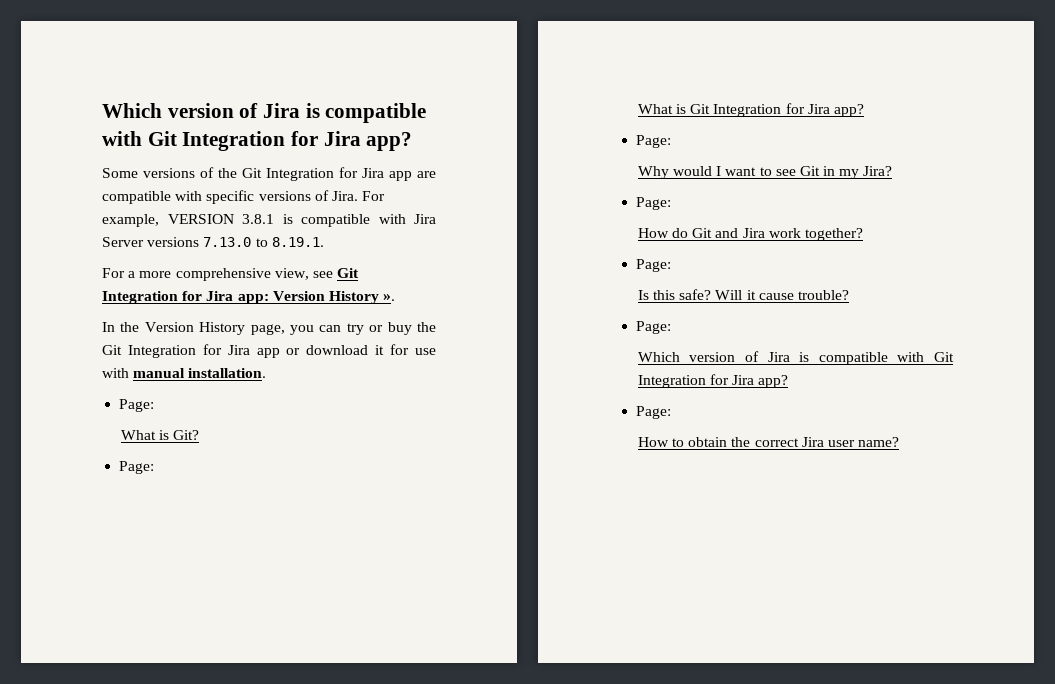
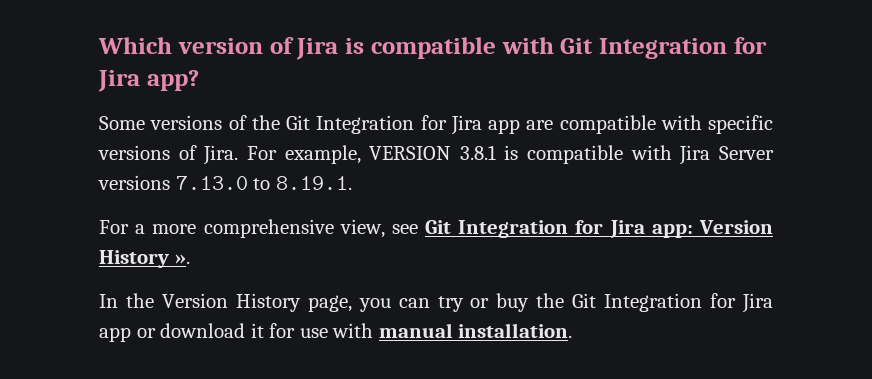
  In the Version History page, you can try or buy the Git Integration for Jira app or download it for use with manual installation.
- Page:
- What is Git?
- Page:
- What is Git Integration for Jira app?
- Page:
- Why would I want to see Git in my Jira?
- Page:
- How do Git and Jira work together?
- Page:
- Is this safe? Will it cause trouble?
- Page:
- Which version of Jira is compatible with Git Integration for Jira app?
- Page:
- How to obtain the correct Jira user name?

